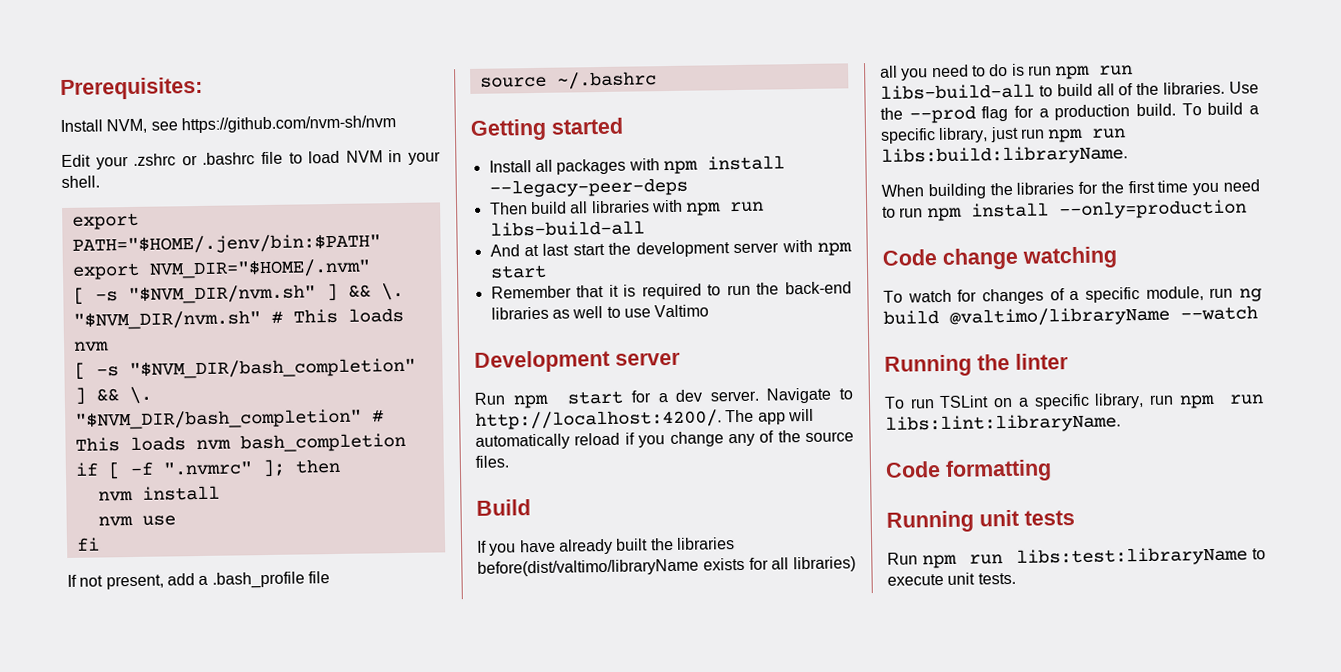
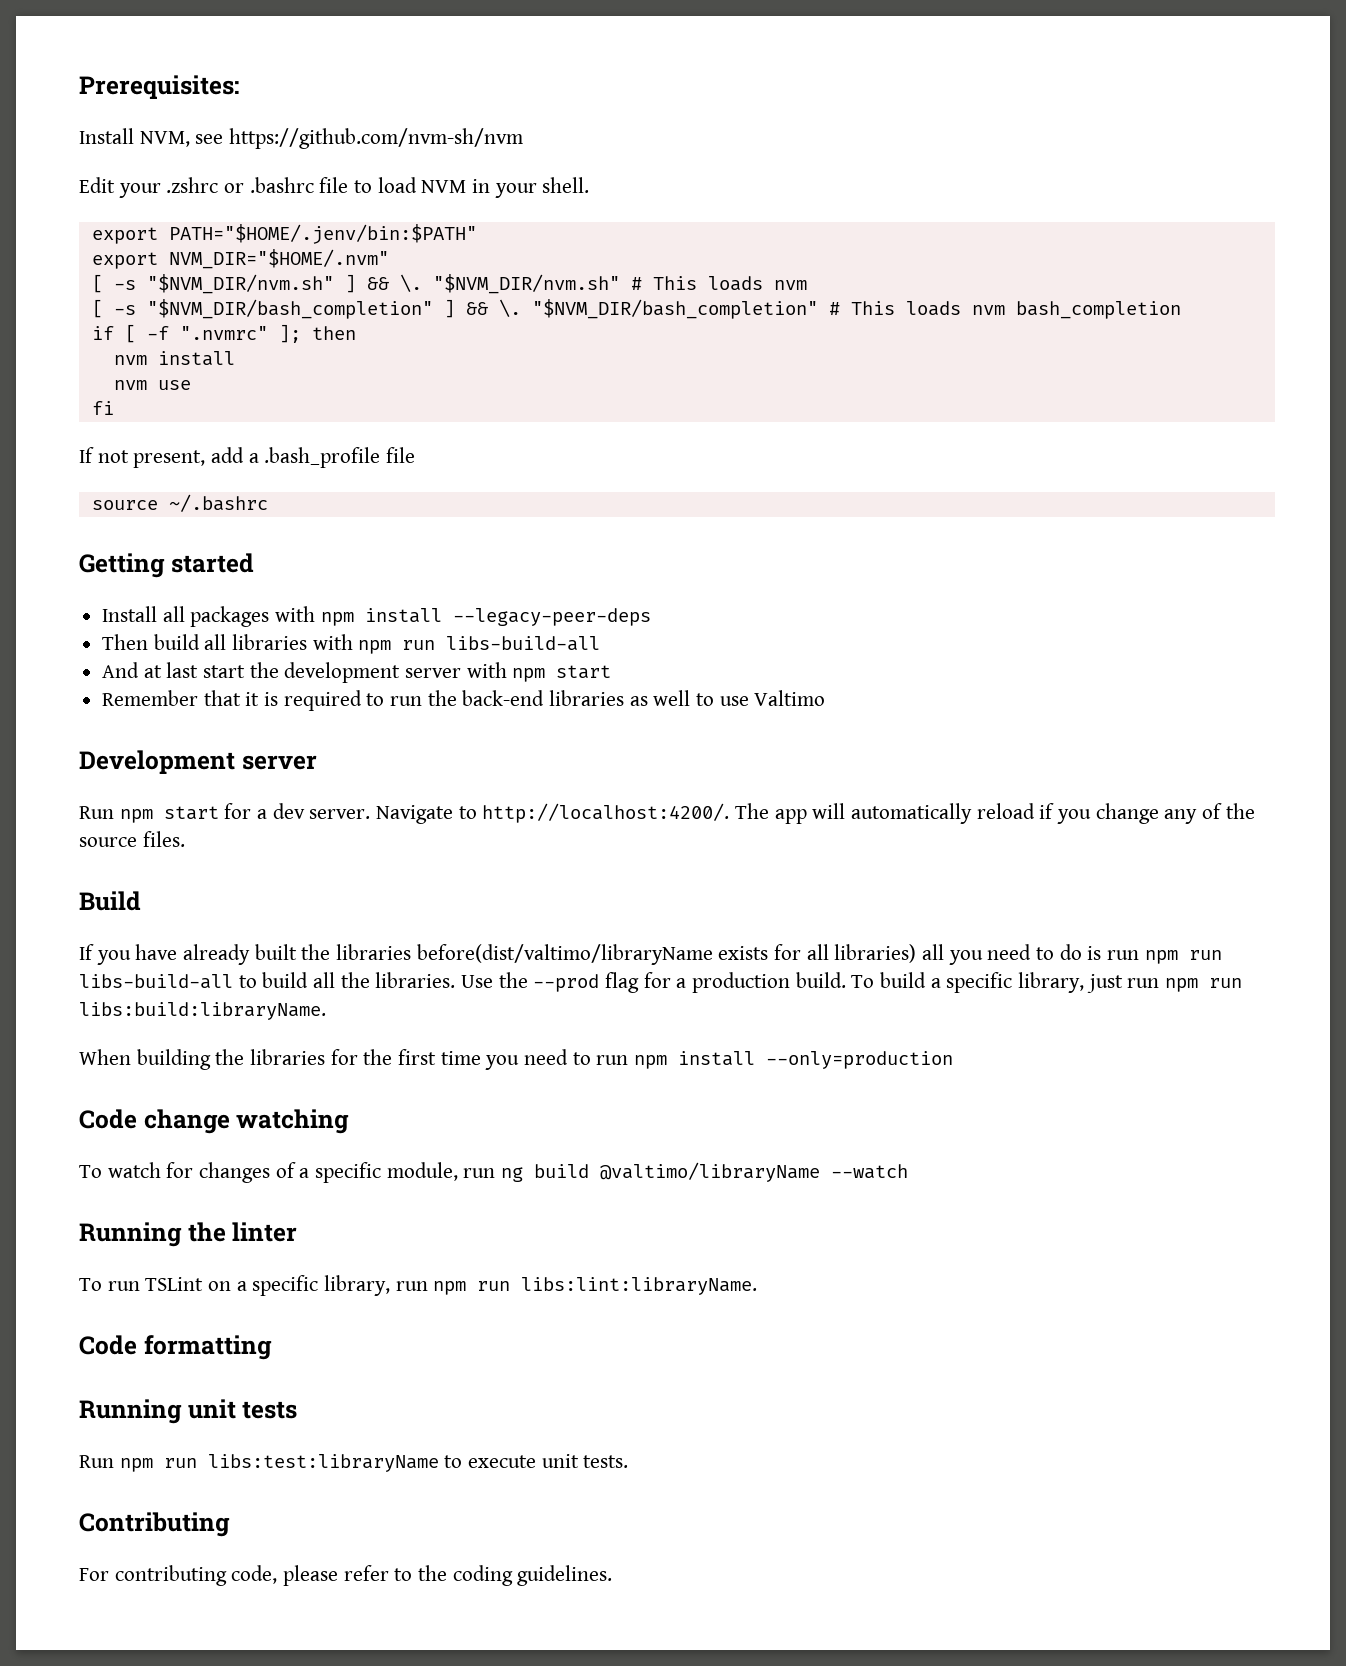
- If you have already built the libraries before(dist/valtimo/libraryName exists for all libraries) all you need to do is run npm run libs-build-all to build all of the libraries.
+ If you have already built the libraries before(dist/valtimo/libraryName exists for all libraries) all you need to do is run npm run libs-build-all to build all the libraries.
+ Contributing
+ For contributing code, please refer to the coding guidelines.

